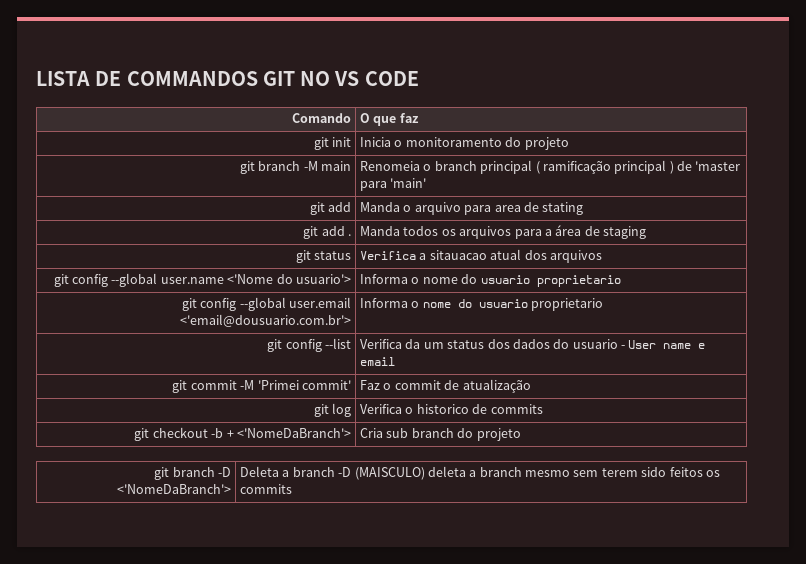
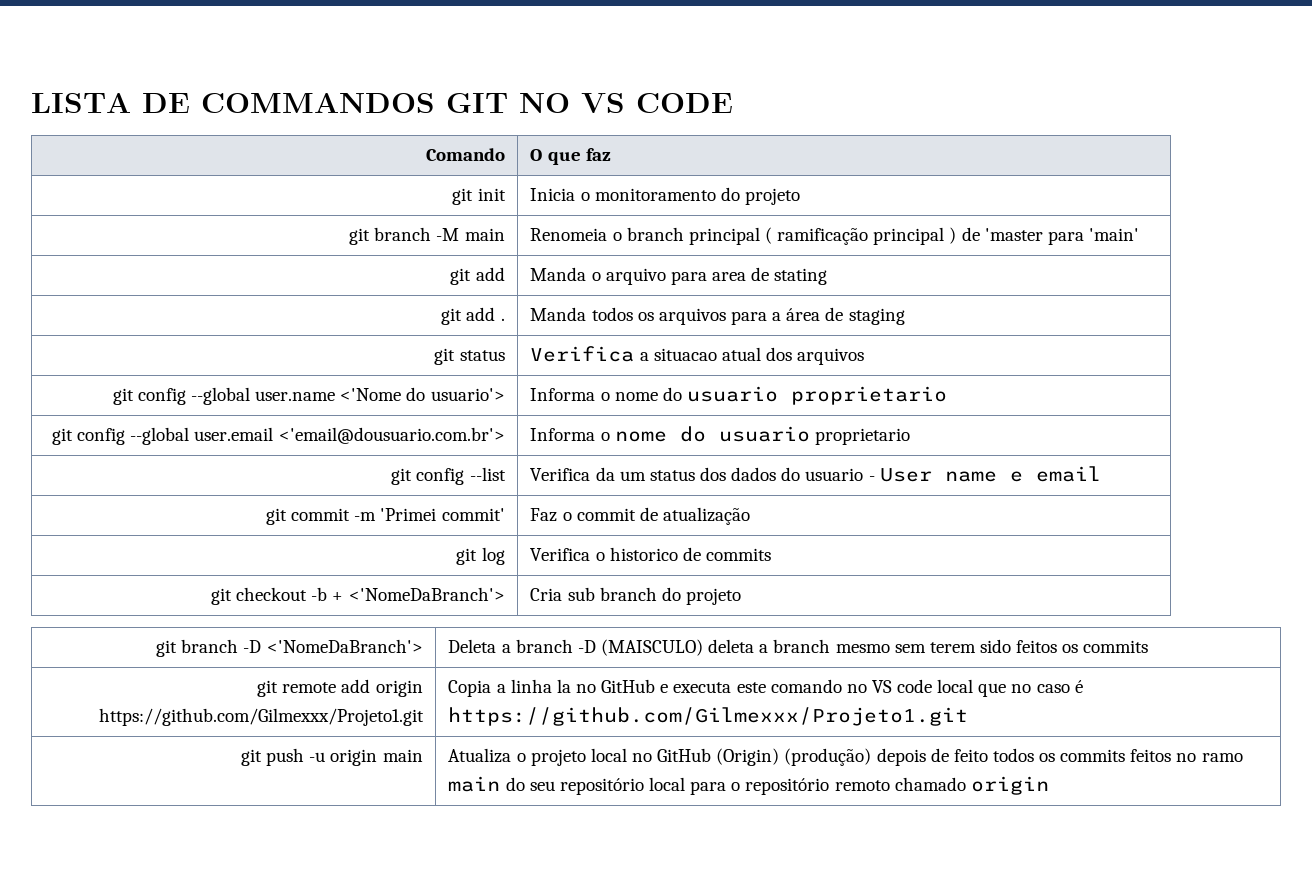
- git status | Verifica a sitauacao atual dos arquivos
+ git status | Verifica a situacao atual dos arquivos
- git commit -M 'Primei commit' | Faz o commit de atualização
+ git commit -m 'Primei commit' | Faz o commit de atualização
+ git remote add origin https://github.com/Gilmexxx/Projeto1.git | Copia a linha la no GitHub e executa este comando no VS code local que no caso é https://github.com/Gilmexxx/Projeto1.git
+ git push -u origin main | Atualiza o projeto local no GitHub (Origin) (produção) depois de feito todos os commits feitos no ramo main do seu repositório local para o repositório remoto chamado origin

